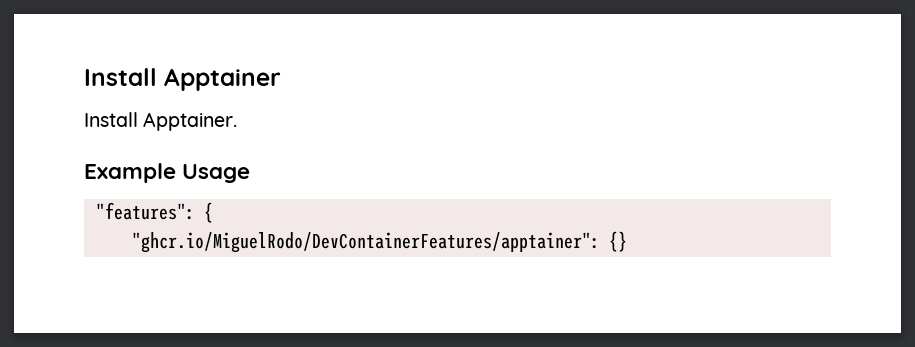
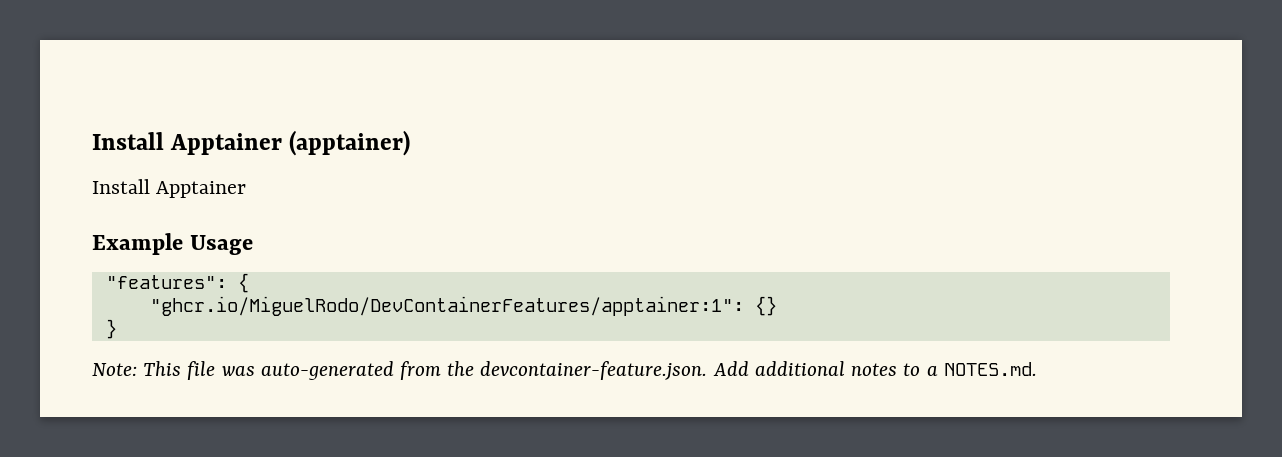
+ Install Apptainer (apptainer)
  Install Apptainer
- Install Apptainer.
- "ghcr.io/MiguelRodo/DevContainerFeatures/apptainer": {}
+ "ghcr.io/MiguelRodo/DevContainerFeatures/apptainer:1": {}
+ }
+ Note: This file was auto-generated from the devcontainer-feature.json. Add additional notes to a NOTES.md.

